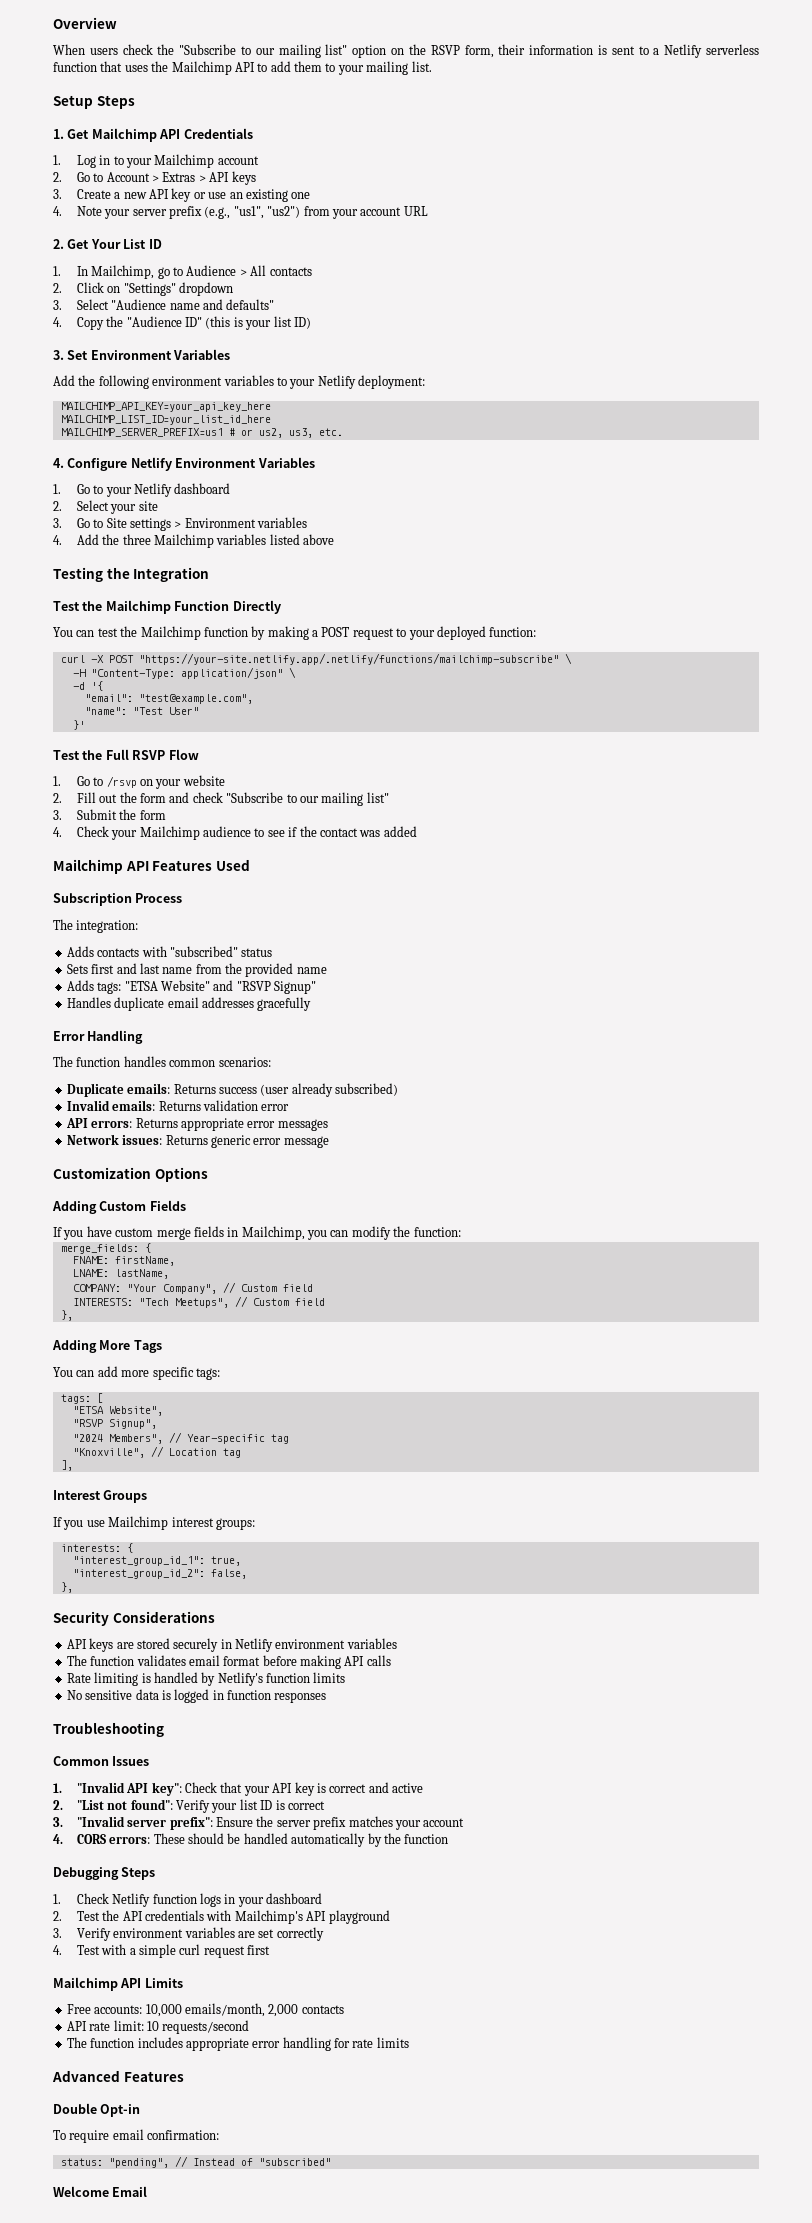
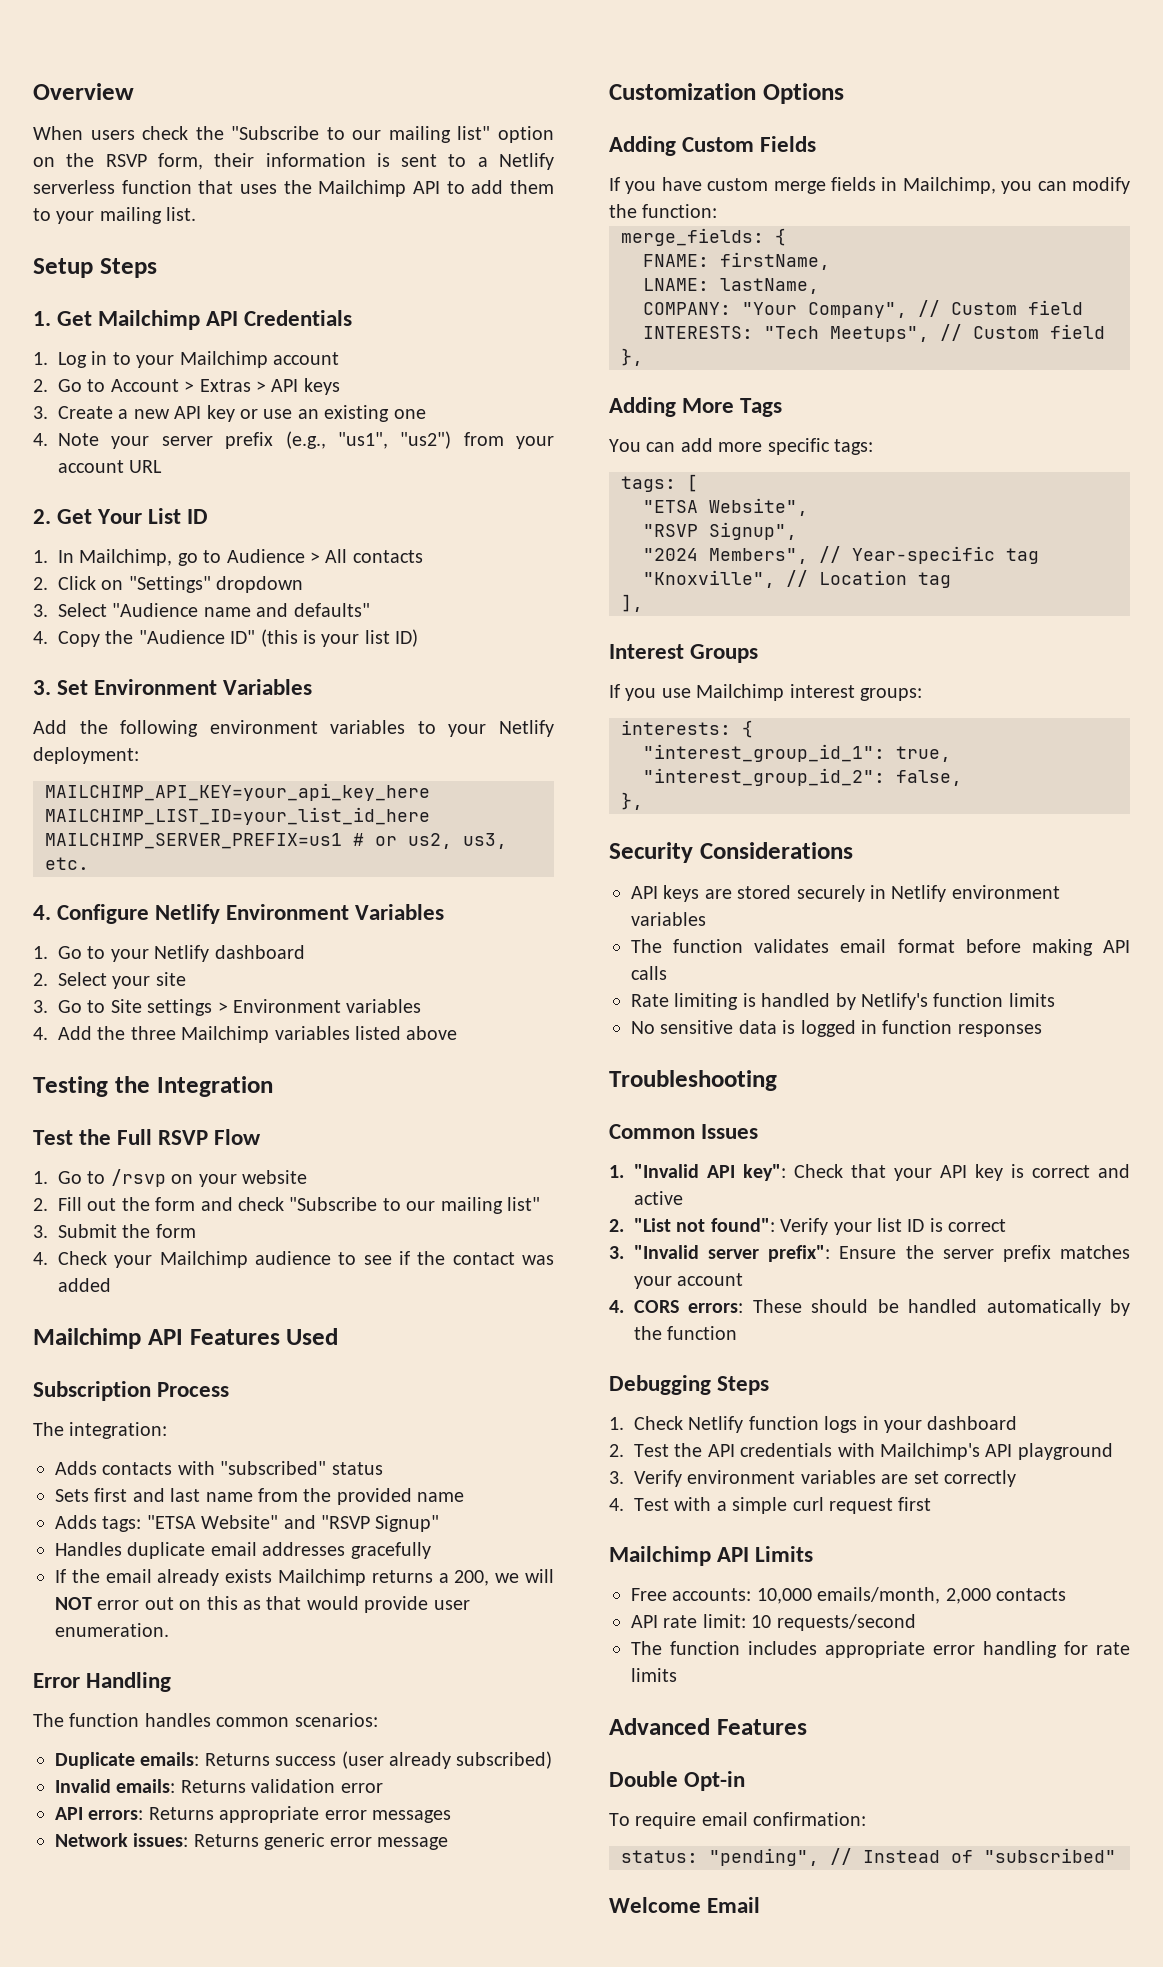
- Test the Mailchimp Function Directly
- You can test the Mailchimp function by making a POST request to your deployed function:
- curl -X POST "https://your-site.netlify.app/.netlify/functions/mailchimp-subscribe" \
- -H "Content-Type: application/json" \
- -d '{
- "email": "test@example.com",
- "name": "Test User"
- }'
+ If the email already exists Mailchimp returns a 200, we will NOT error out on this as that would provide user enumeration.

